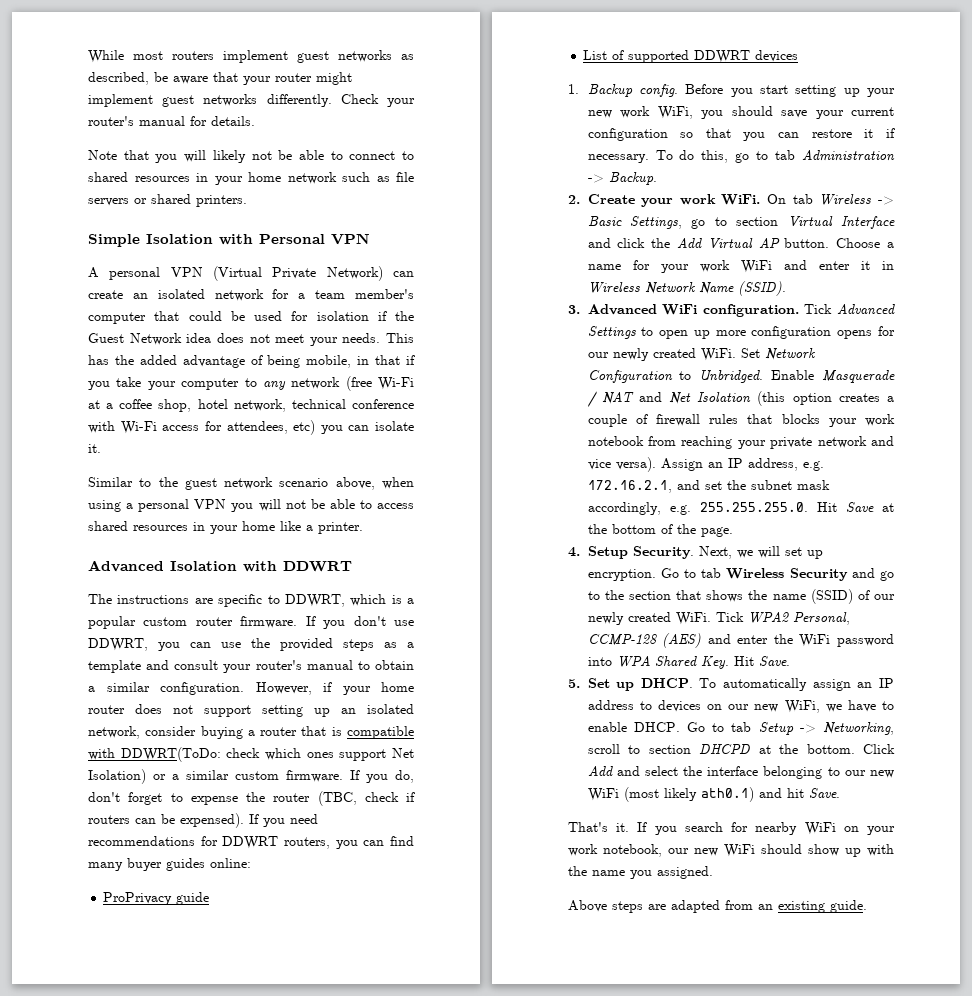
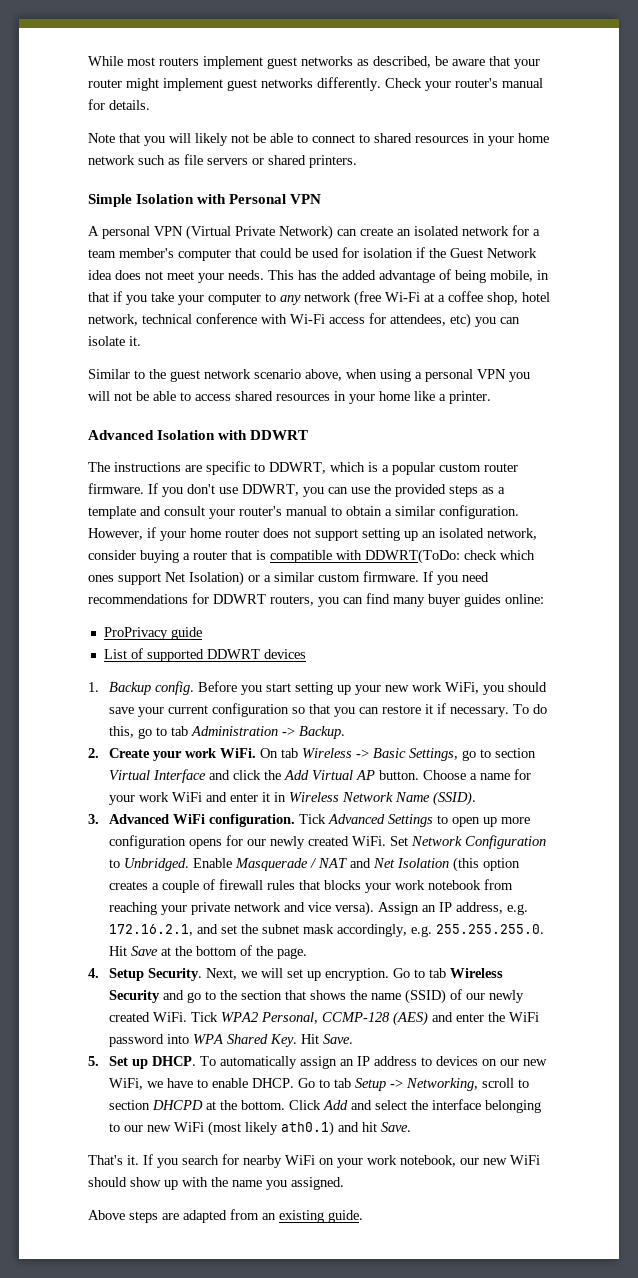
- If you do, don't forget to expense the router (TBC, check if routers can be expensed). If you need recommendations for DDWRT routers, you can find many buyer guides online:
+ If you need recommendations for DDWRT routers, you can find many buyer guides online:

